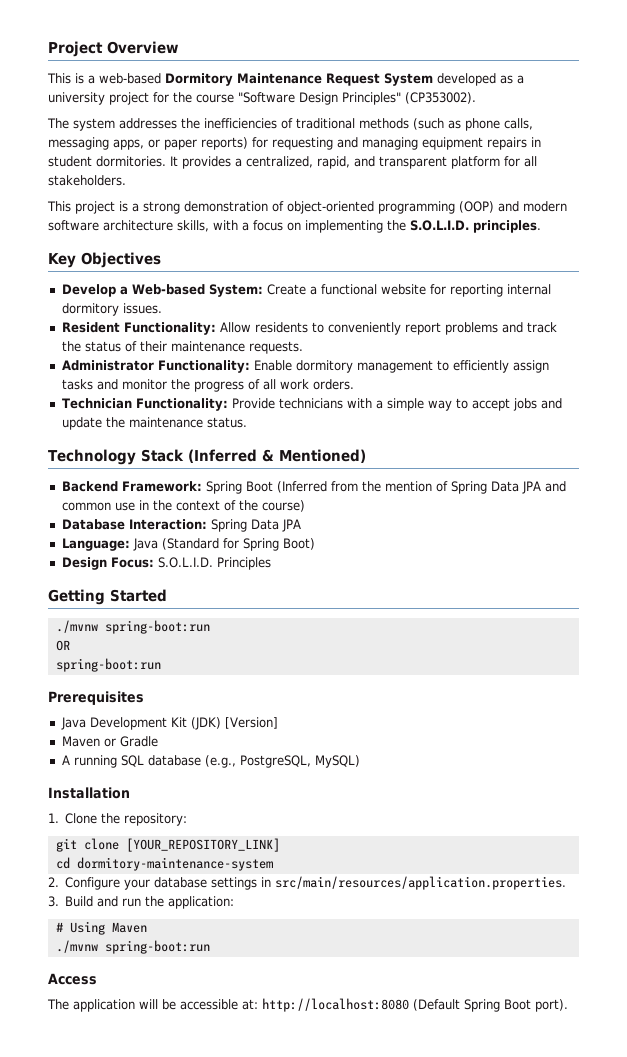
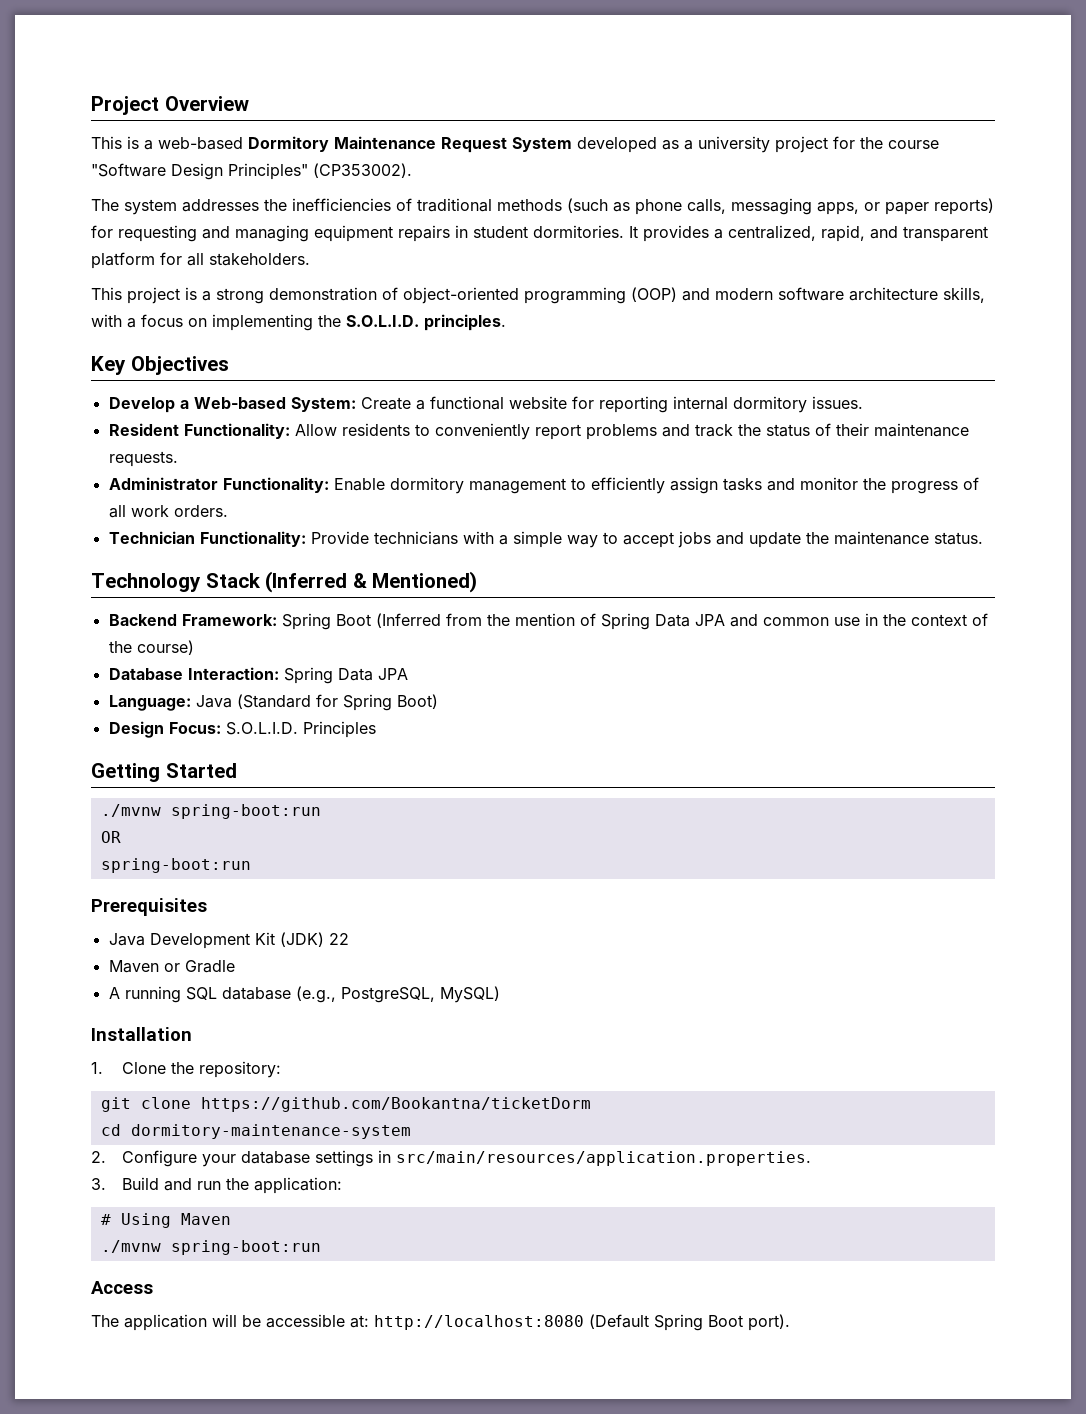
- Java Development Kit (JDK) [Version]
+ Java Development Kit (JDK) 22
- git clone [YOUR_REPOSITORY_LINK]
+ git clone https://github.com/Bookantna/ticketDorm

